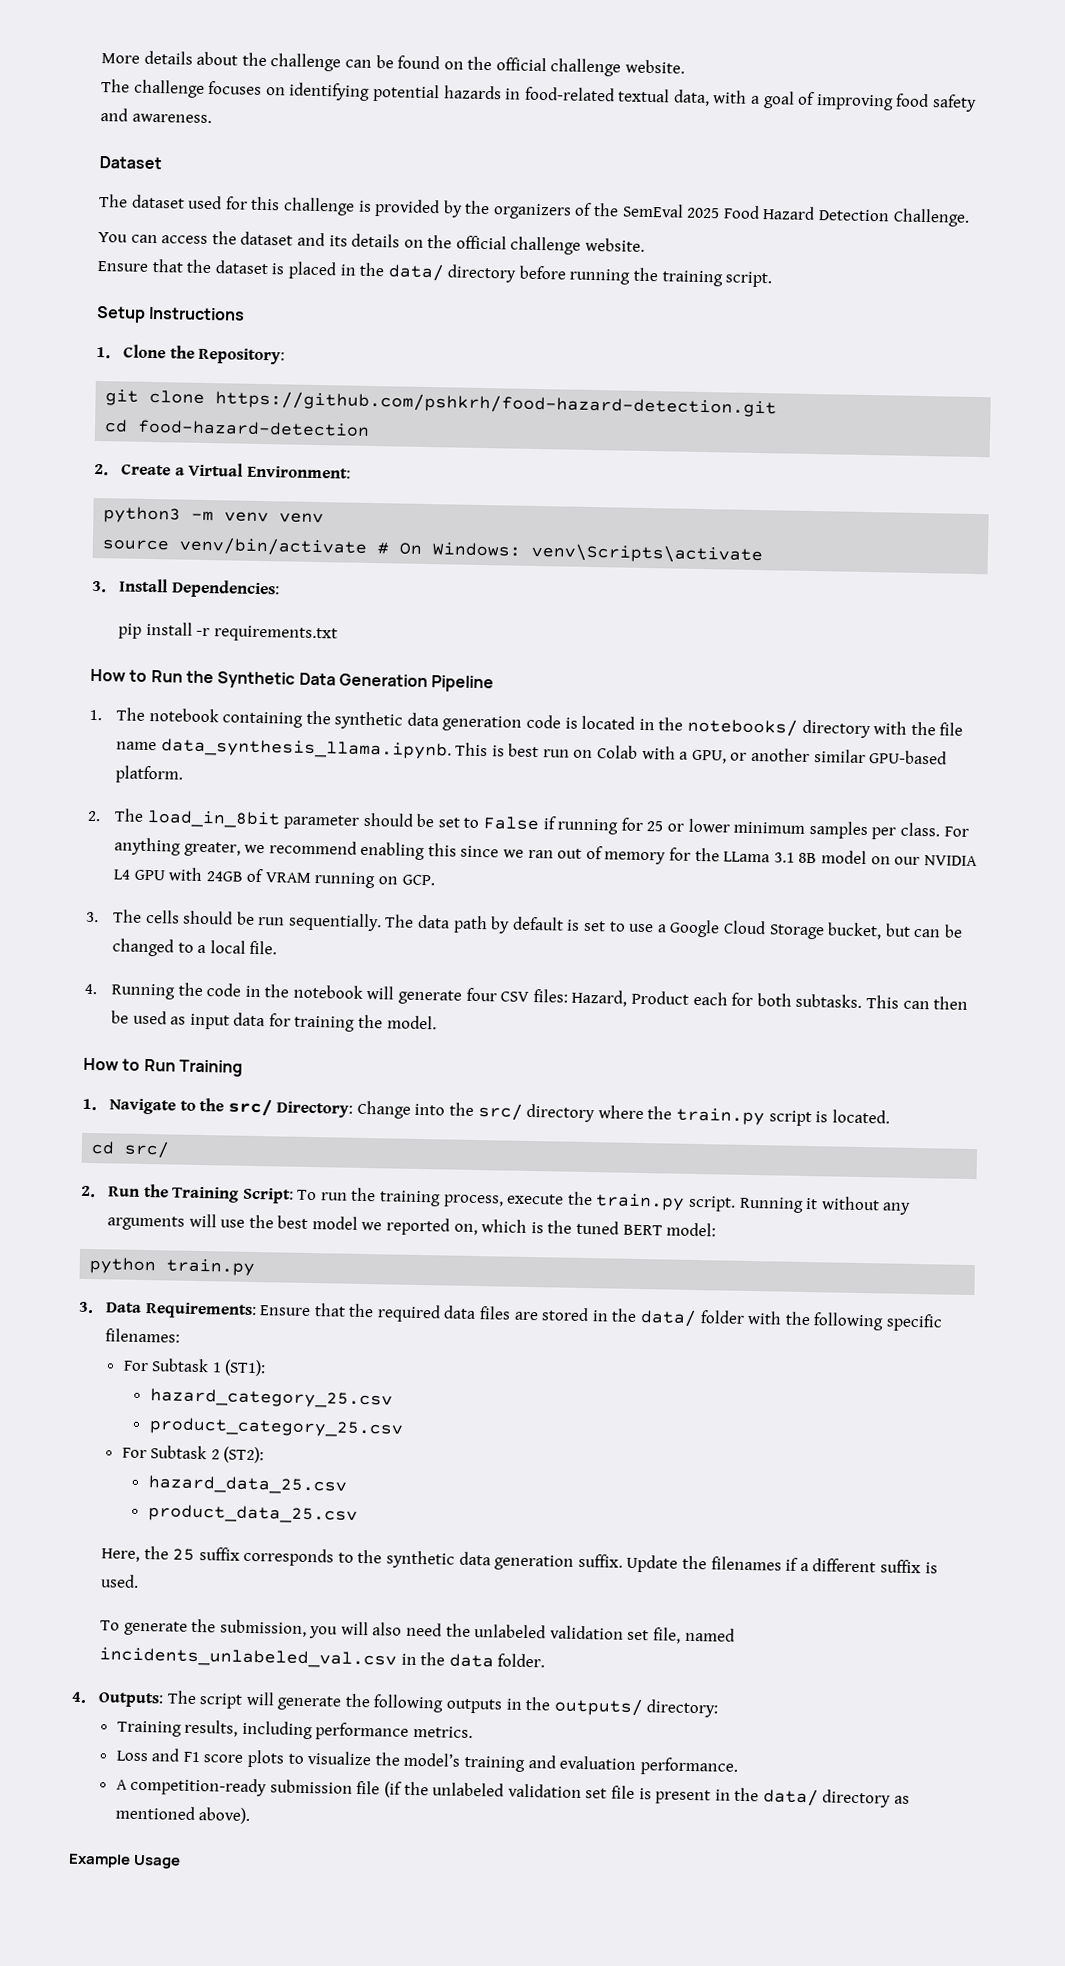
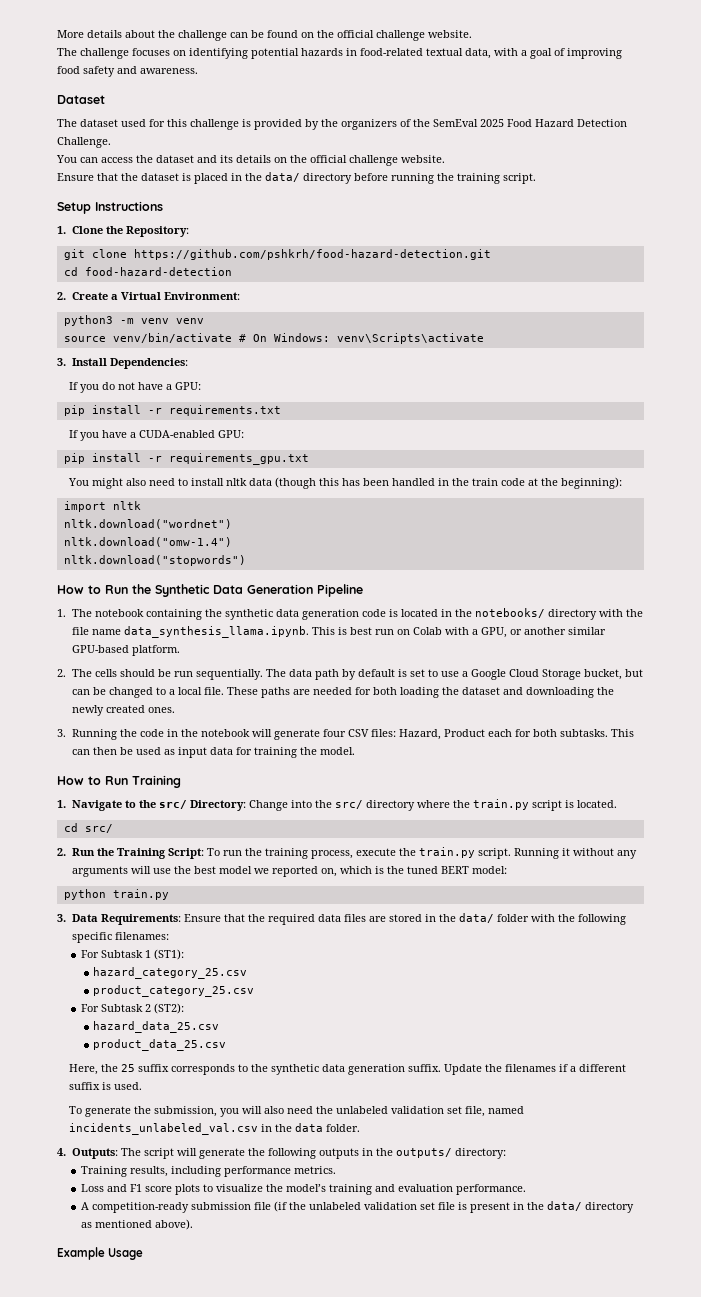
+ If you do not have a GPU:
  pip install -r requirements.txt
+ If you have a CUDA-enabled GPU:
+ pip install -r requirements_gpu.txt
+ You might also need to install nltk data (though this has been handled in the train code at the beginning):
+ import nltk
+ nltk.download("wordnet")
+ nltk.download("omw-1.4")
+ nltk.download("stopwords")
- 2. The load_in_8bit parameter should be set to False if running for 25 or lower minimum samples per class. For anything greater, we recommend enabling this since we ran out of memory for the LLama 3.1 8B model on our NVIDIA L4 GPU with 24GB of VRAM running on GCP.
- 3. The cells should be run sequentially.
+ 2. The cells should be run sequentially.
- The data path by default is set to use a Google Cloud Storage bucket, but can be changed to a local file.
- 4. Running the code in the notebook will generate four CSV files: Hazard, Product each for both subtasks.
+ The data path by default is set to use a Google Cloud Storage bucket, but can be changed to a local file. These paths are needed for both loading the dataset and downloading the newly created ones.
+ 3. Running the code in the notebook will generate four CSV files: Hazard, Product each for both subtasks.

